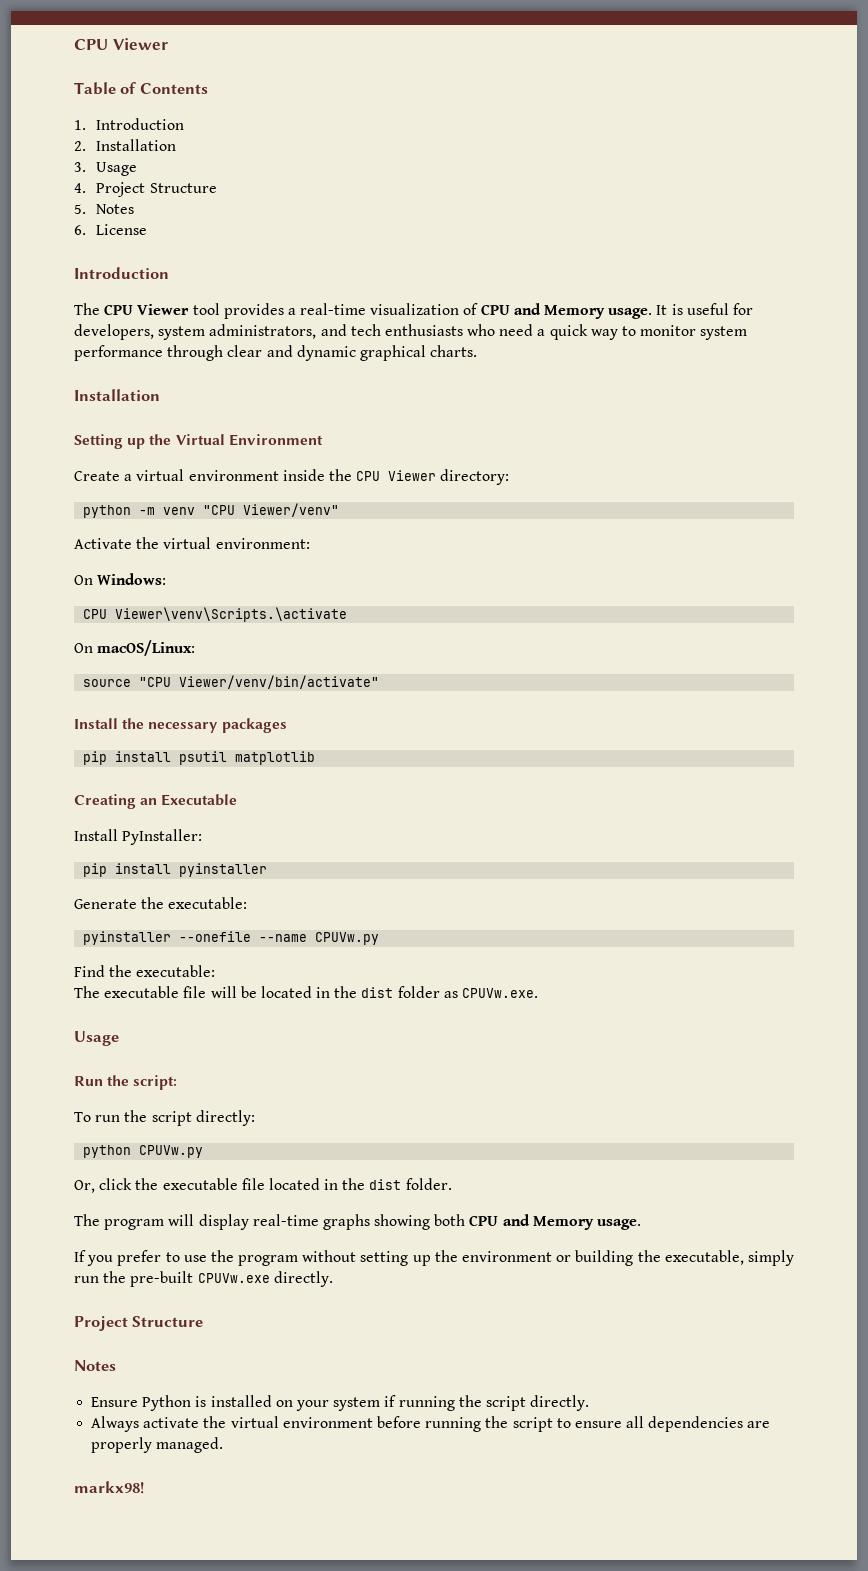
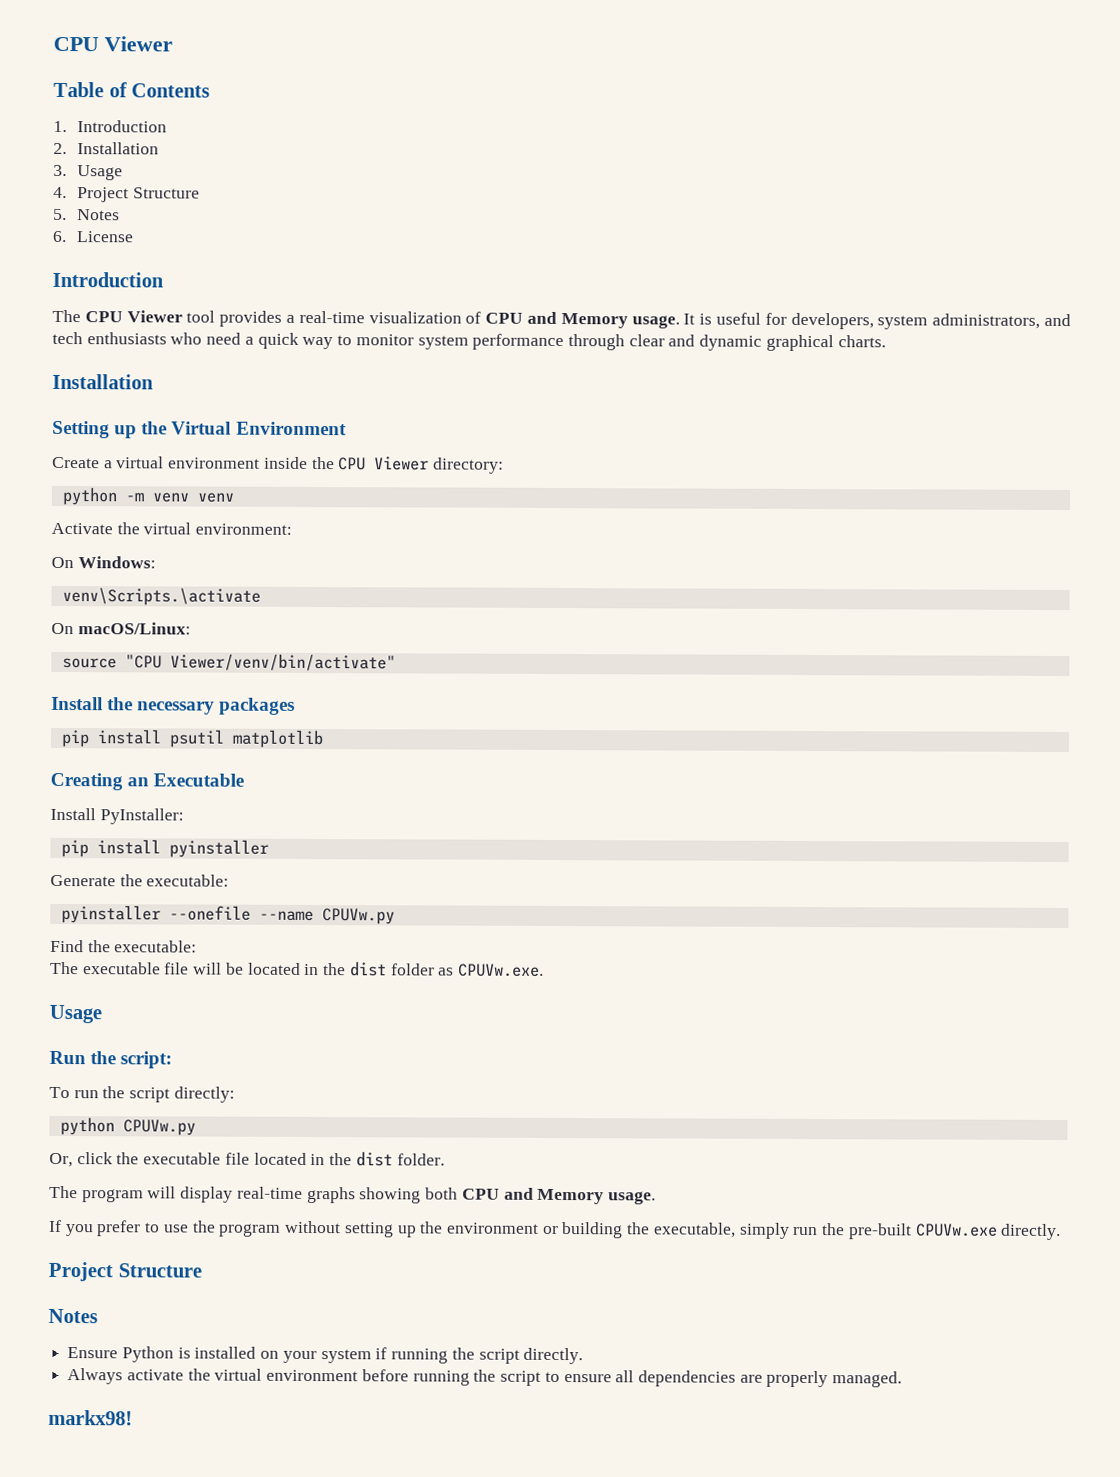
- python -m venv "CPU Viewer/venv"
+ python -m venv venv
- CPU Viewer\venv\Scripts.\activate
+ venv\Scripts.\activate

